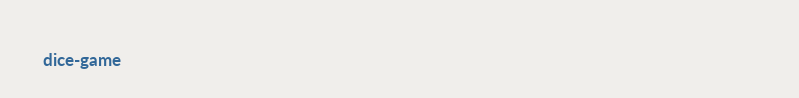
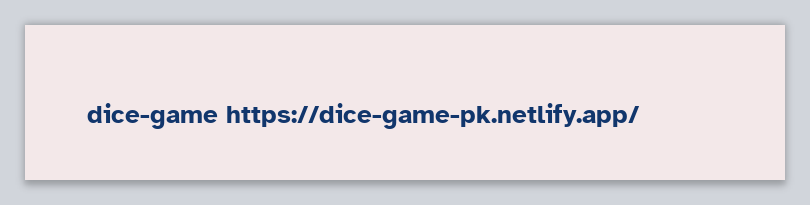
- dice-game
+ dice-game https://dice-game-pk.netlify.app/

